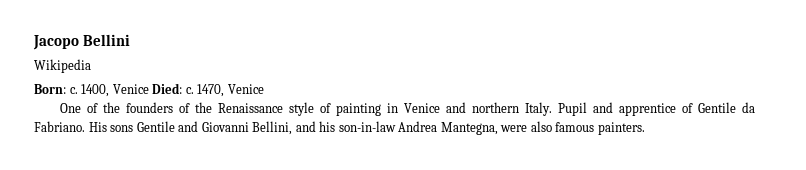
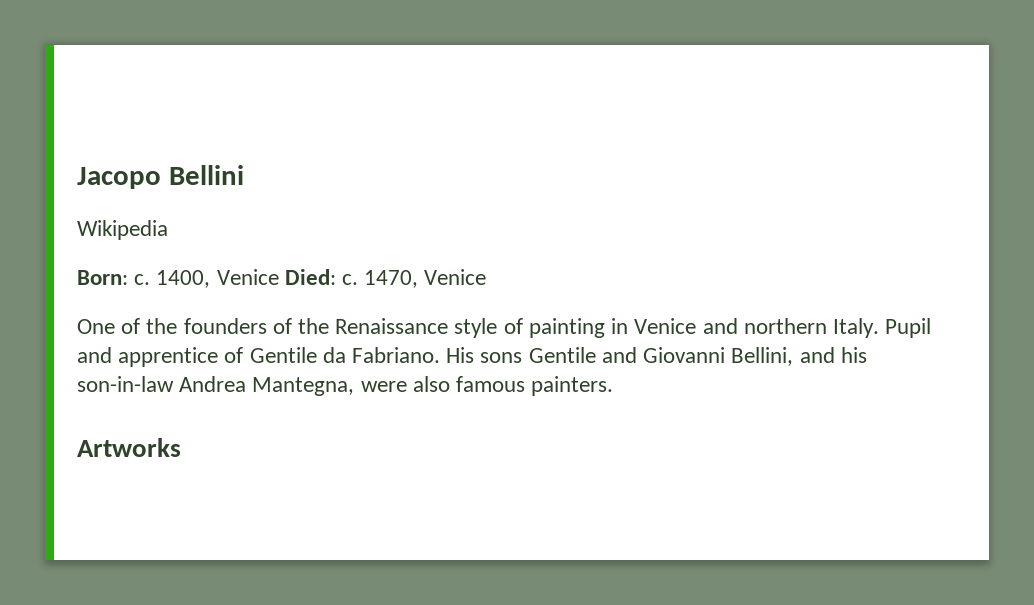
+ Artworks

